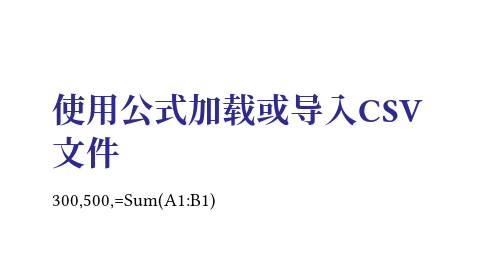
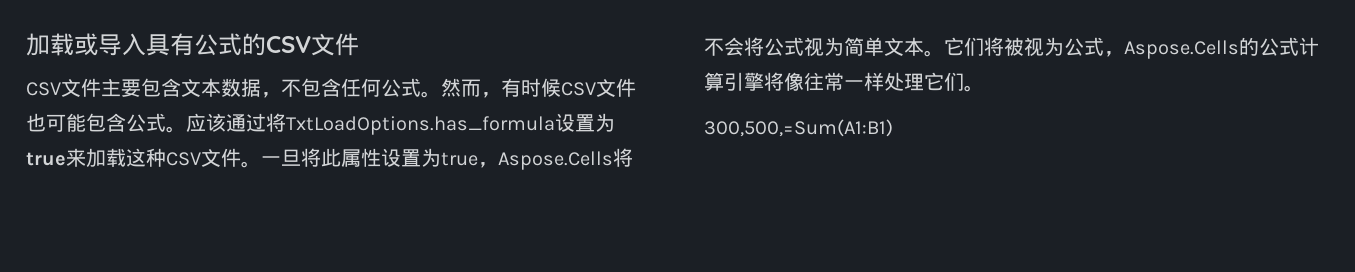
- 使用公式加载或导入CSV文件
+ 加载或导入具有公式的CSV文件
+ CSV文件主要包含文本数据，不包含任何公式。然而，有时候CSV文件也可能包含公式。应该通过将TxtLoadOptions.has_formula设置为true来加载这种CSV文件。一旦将此属性设置为true，Aspose.Cells将不会将公式视为简单文本。它们将被视为公式，Aspose.Cells的公式计算引擎将像往常一样处理它们。

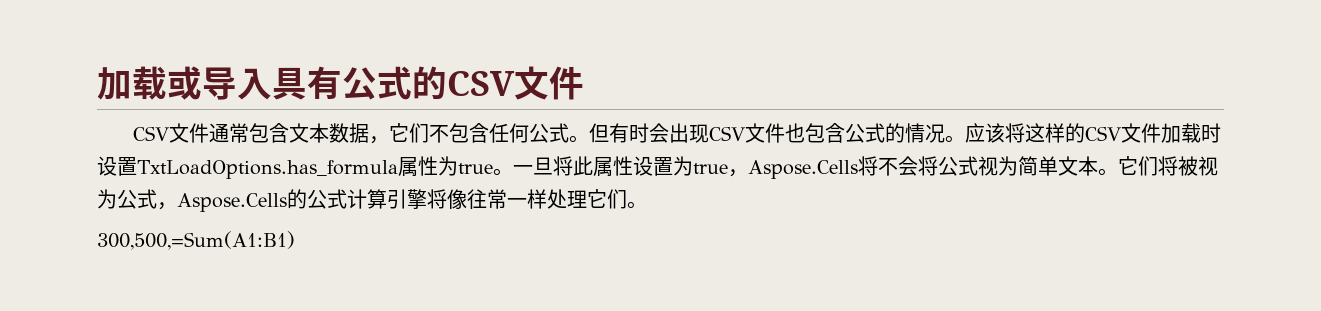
- CSV文件主要包含文本数据，不包含任何公式。
+ CSV文件通常包含文本数据，它们不包含任何公式。
- 然而，有时候CSV文件也可能包含公式。应该通过将TxtLoadOptions.has_formula设置为true来加载这种CSV文件。
+ 但有时会出现CSV文件也包含公式的情况。应该将这样的CSV文件加载时设置TxtLoadOptions.has_formula属性为true。

